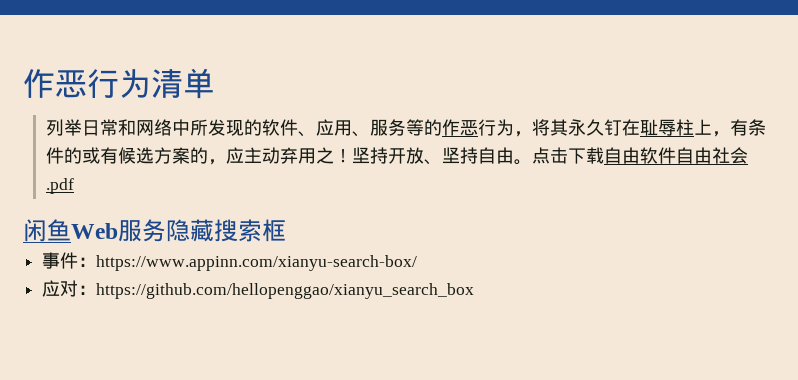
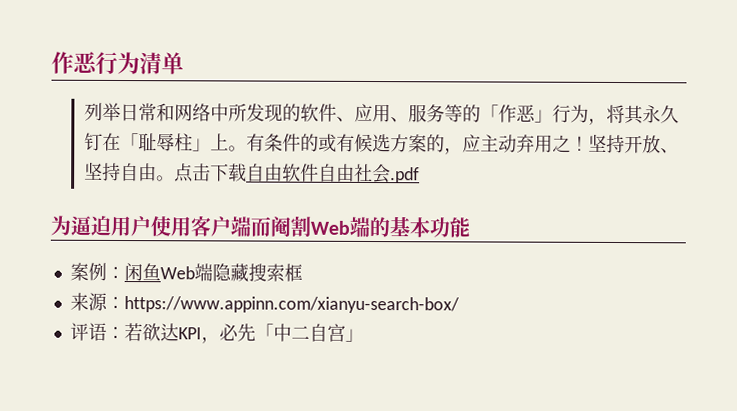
- 列举日常和网络中所发现的软件、应用、服务等的作恶行为，将其永久钉在耻辱柱上，有条件的或有候选方案的，应主动弃用之！
+ 列举日常和网络中所发现的软件、应用、服务等的「作恶」行为，将其永久钉在「耻辱柱」上。有条件的或有候选方案的，应主动弃用之！
- 闲鱼Web服务隐藏搜索框
+ 为逼迫用户使用客户端而阉割Web端的基本功能
+ 案例：闲鱼Web端隐藏搜索框
- 事件：https://www.appinn.com/xianyu-search-box/
+ 来源：https://www.appinn.com/xianyu-search-box/
- 应对：https://github.com/hellopenggao/xianyu_search_box
+ 评语：若欲达KPI，必先「中二自宫」

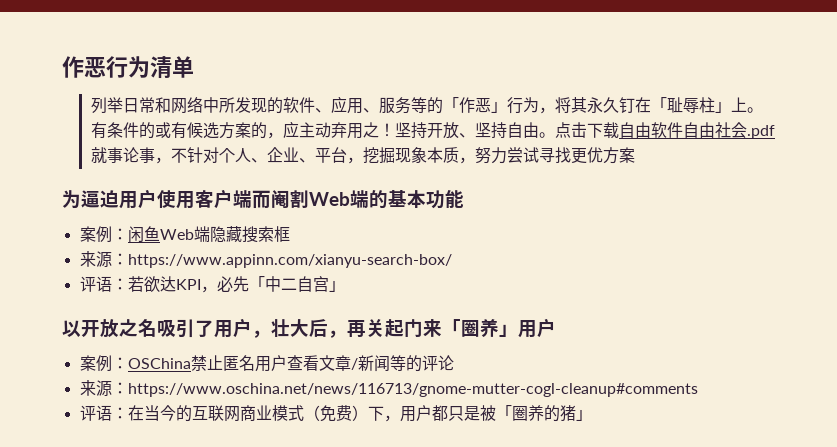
- 点击下载自由软件自由社会.pdf
+ 点击下载自由软件自由社会.pdf就事论事，不针对个人、企业、平台，挖掘现象本质，努力尝试寻找更优方案
+ 以开放之名吸引了用户，壮大后，再关起门来「圈养」用户
+ 案例：OSChina禁止匿名用户查看文章/新闻等的评论
+ 来源：https://www.oschina.net/news/116713/gnome-mutter-cogl-cleanup#comments
+ 评语：在当今的互联网商业模式（免费）下，用户都只是被「圈养的猪」

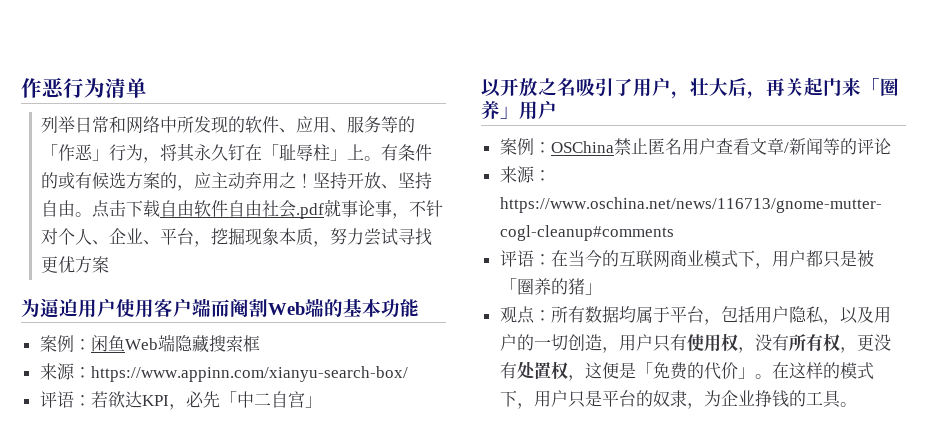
- 评语：在当今的互联网商业模式（免费）下，用户都只是被「圈养的猪」
+ 评语：在当今的互联网商业模式下，用户都只是被「圈养的猪」
+ 观点：所有数据均属于平台，包括用户隐私，以及用户的一切创造，用户只有使用权，没有所有权，更没有处置权，这便是「免费的代价」。在这样的模式下，用户只是平台的奴隶，为企业挣钱的工具。

